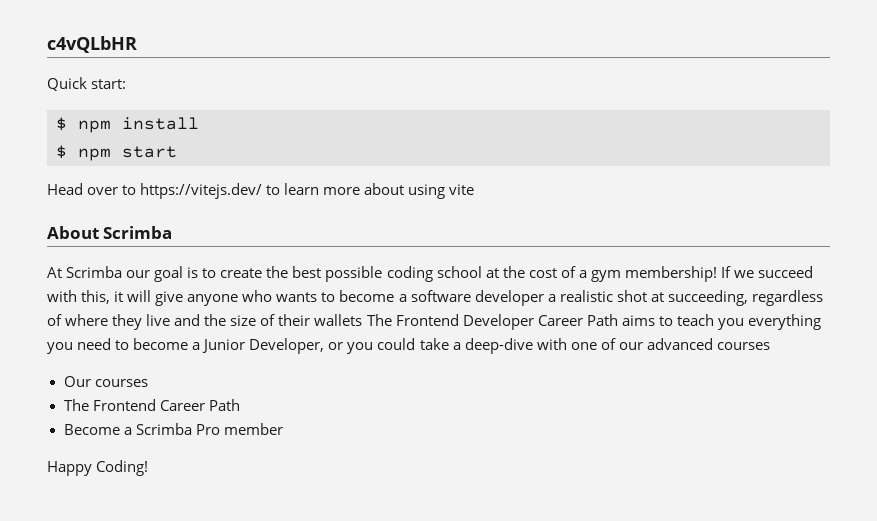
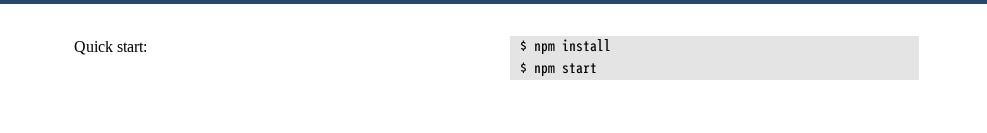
- c4vQLbHR
- Head over to https://vitejs.dev/ to learn more about using vite
- About Scrimba
- At Scrimba our goal is to create the best possible coding school at the cost of a gym membership! If we succeed with this, it will give anyone who wants to become a software developer a realistic shot at succeeding, regardless of where they live and the size of their wallets The Frontend Developer Career Path aims to teach you everything you need to become a Junior Developer, or you could take a deep-dive with one of our advanced courses
- Our courses
- The Frontend Career Path
- Become a Scrimba Pro member
- Happy Coding!

